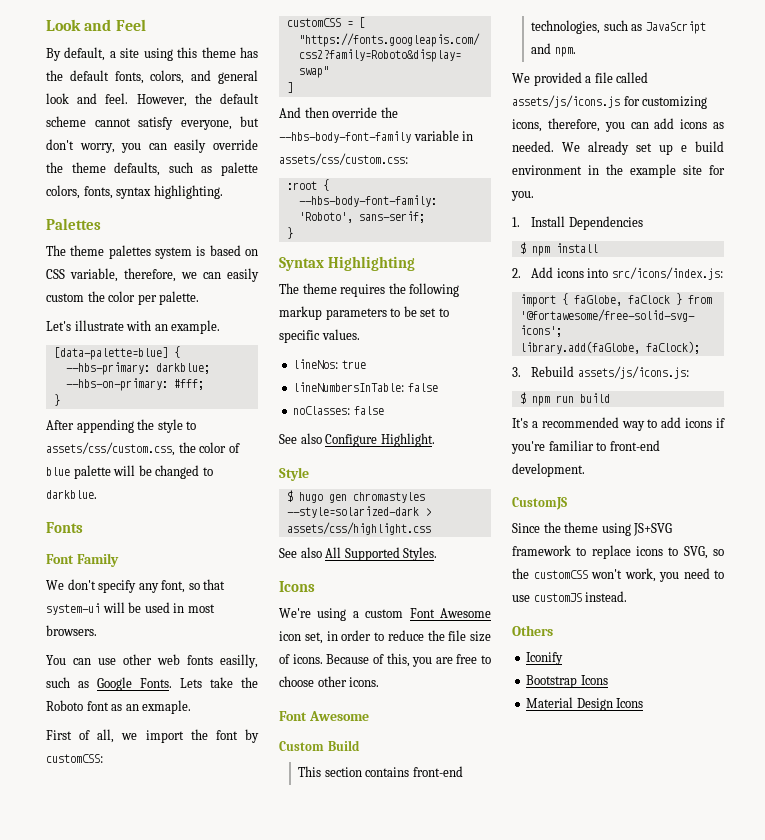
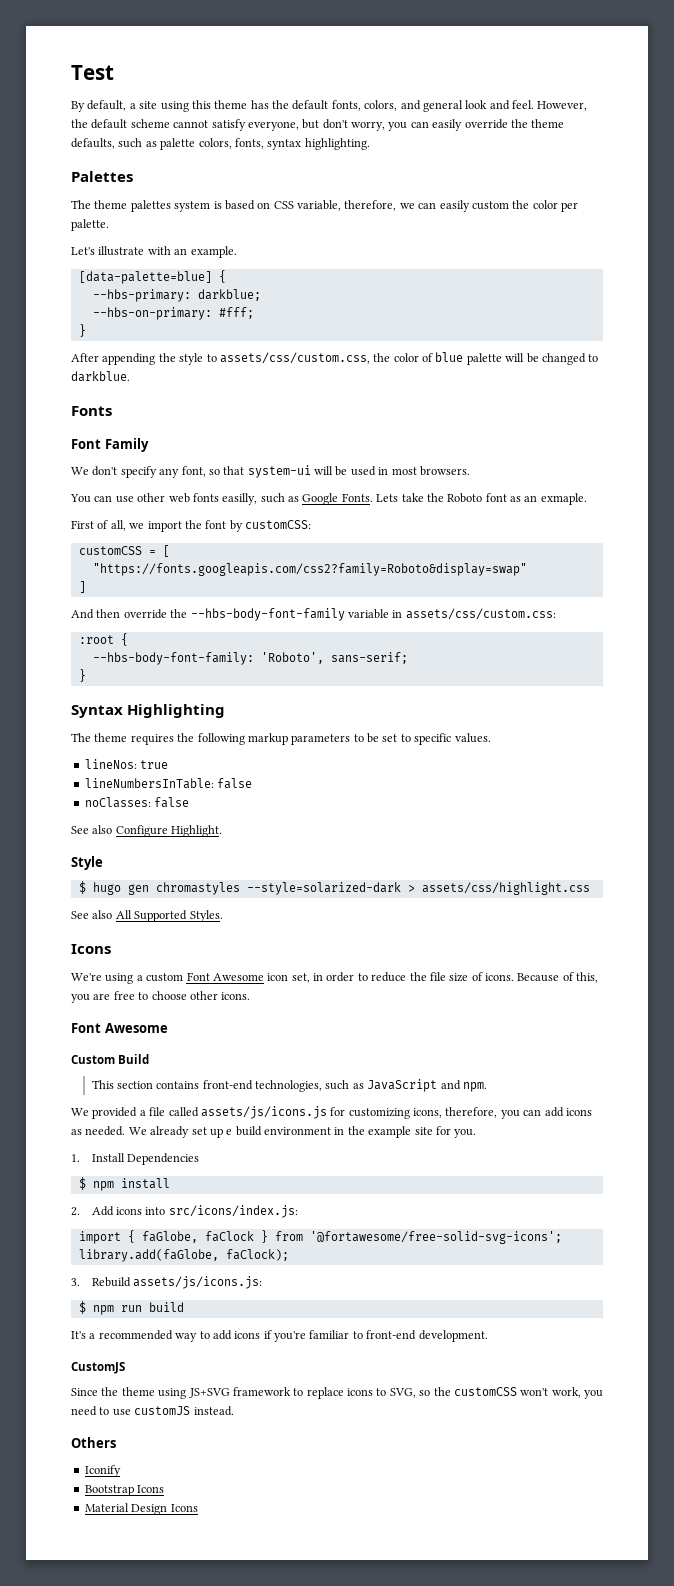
- Look and Feel
+ Test

